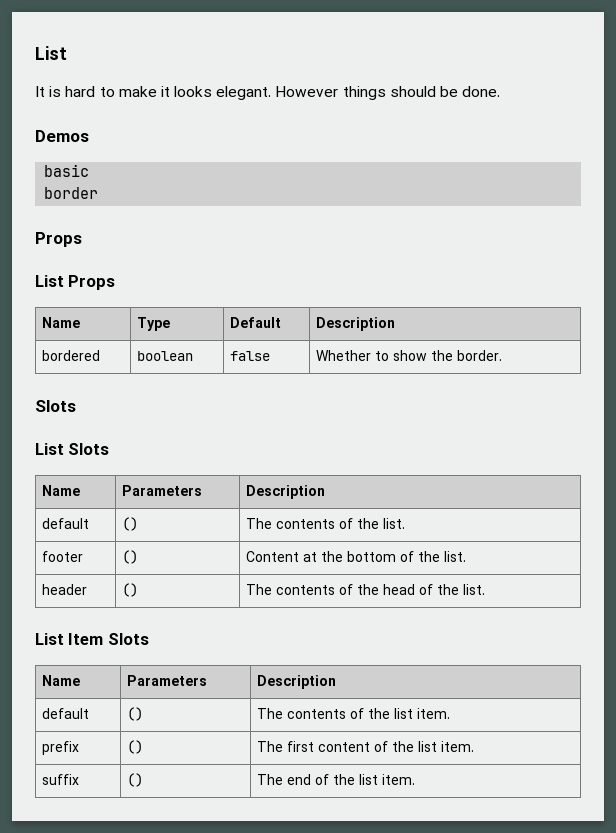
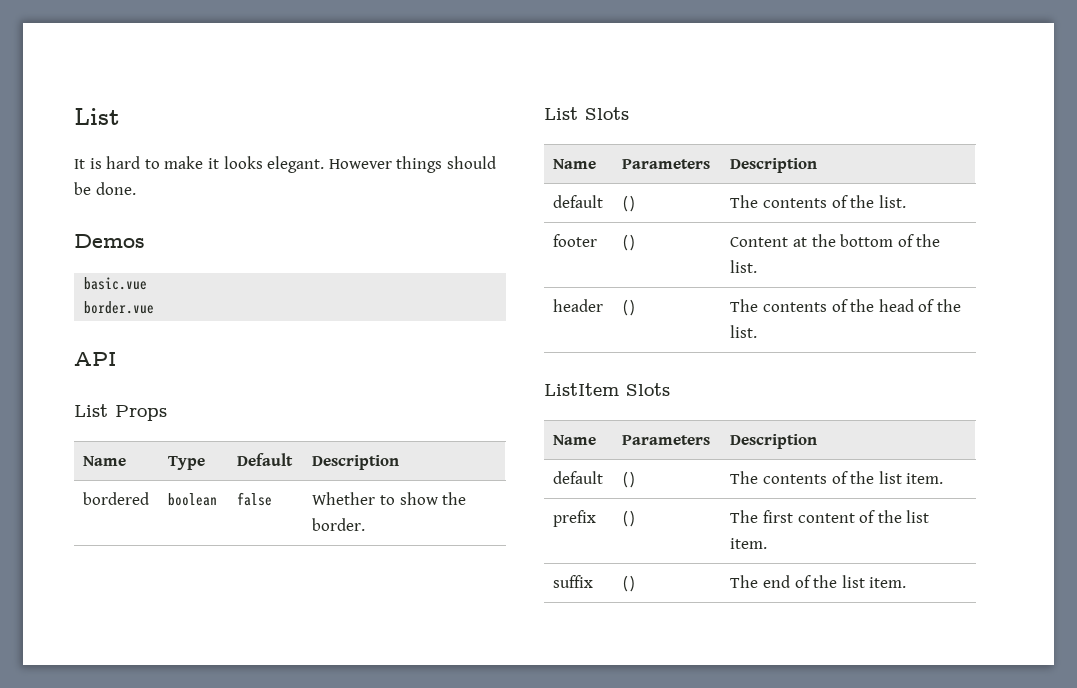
- basic
- border
- Props
+ basic.vue
+ border.vue
+ API
  bordered | boolean | false | Whether to show the border.
- Slots
- List Item Slots
+ ListItem Slots

